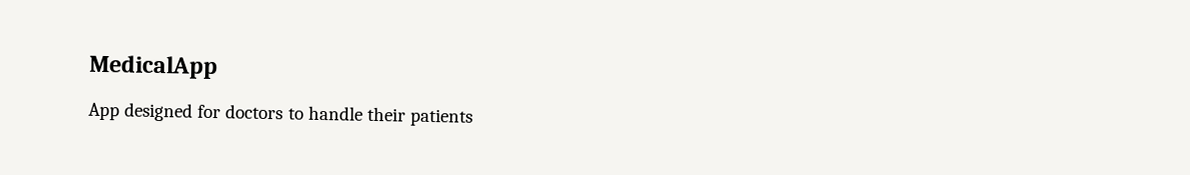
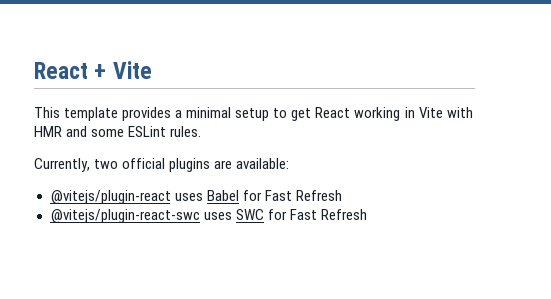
- MedicalApp
- App designed for doctors to handle their patients
+ React + Vite
+ This template provides a minimal setup to get React working in Vite with HMR and some ESLint rules.
+ Currently, two official plugins are available:
+ @vitejs/plugin-react uses Babel for Fast Refresh
+ @vitejs/plugin-react-swc uses SWC for Fast Refresh

